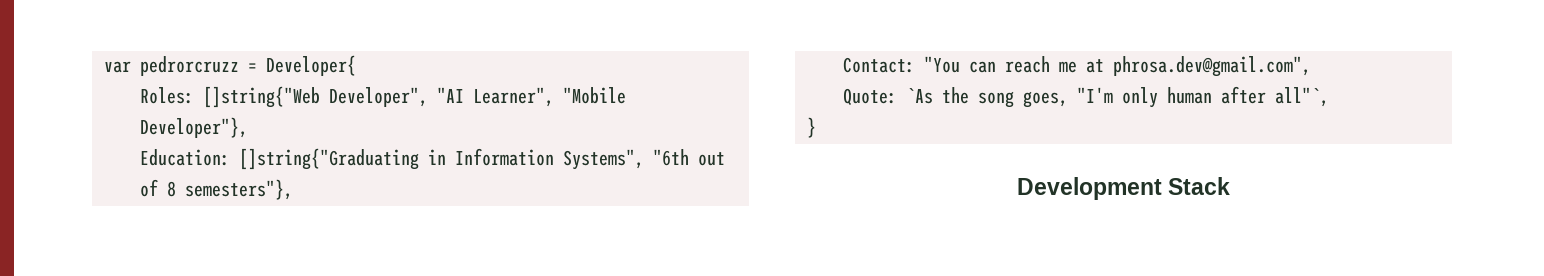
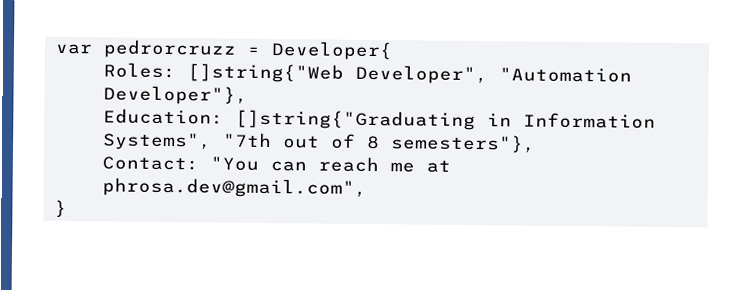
- Roles: []string{"Web Developer", "AI Learner", "Mobile Developer"},
+ Roles: []string{"Web Developer", "Automation Developer"},
- Education: []string{"Graduating in Information Systems", "6th out of 8 semesters"},
+ Education: []string{"Graduating in Information Systems", "7th out of 8 semesters"},
- Quote: `As the song goes, "I'm only human after all"`,
- Development Stack

